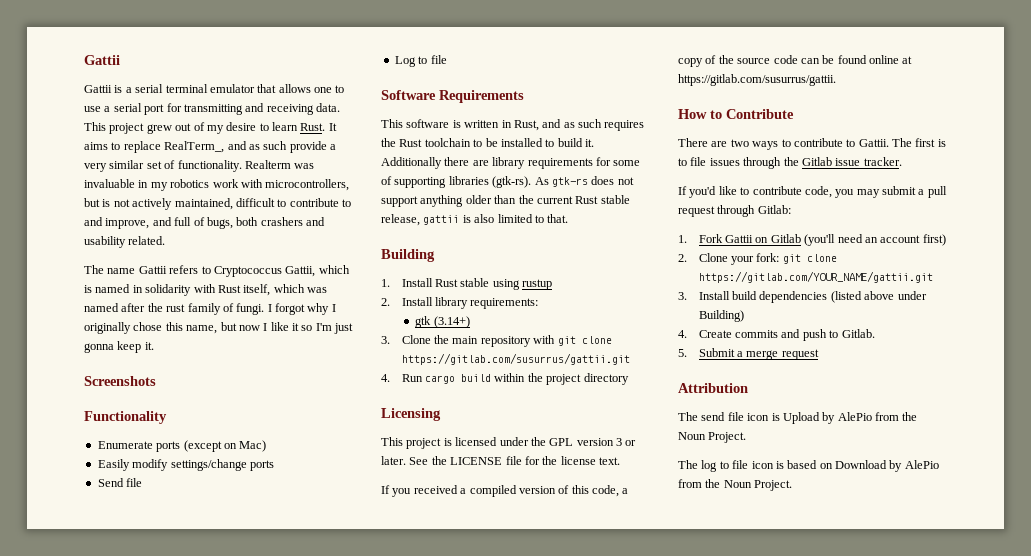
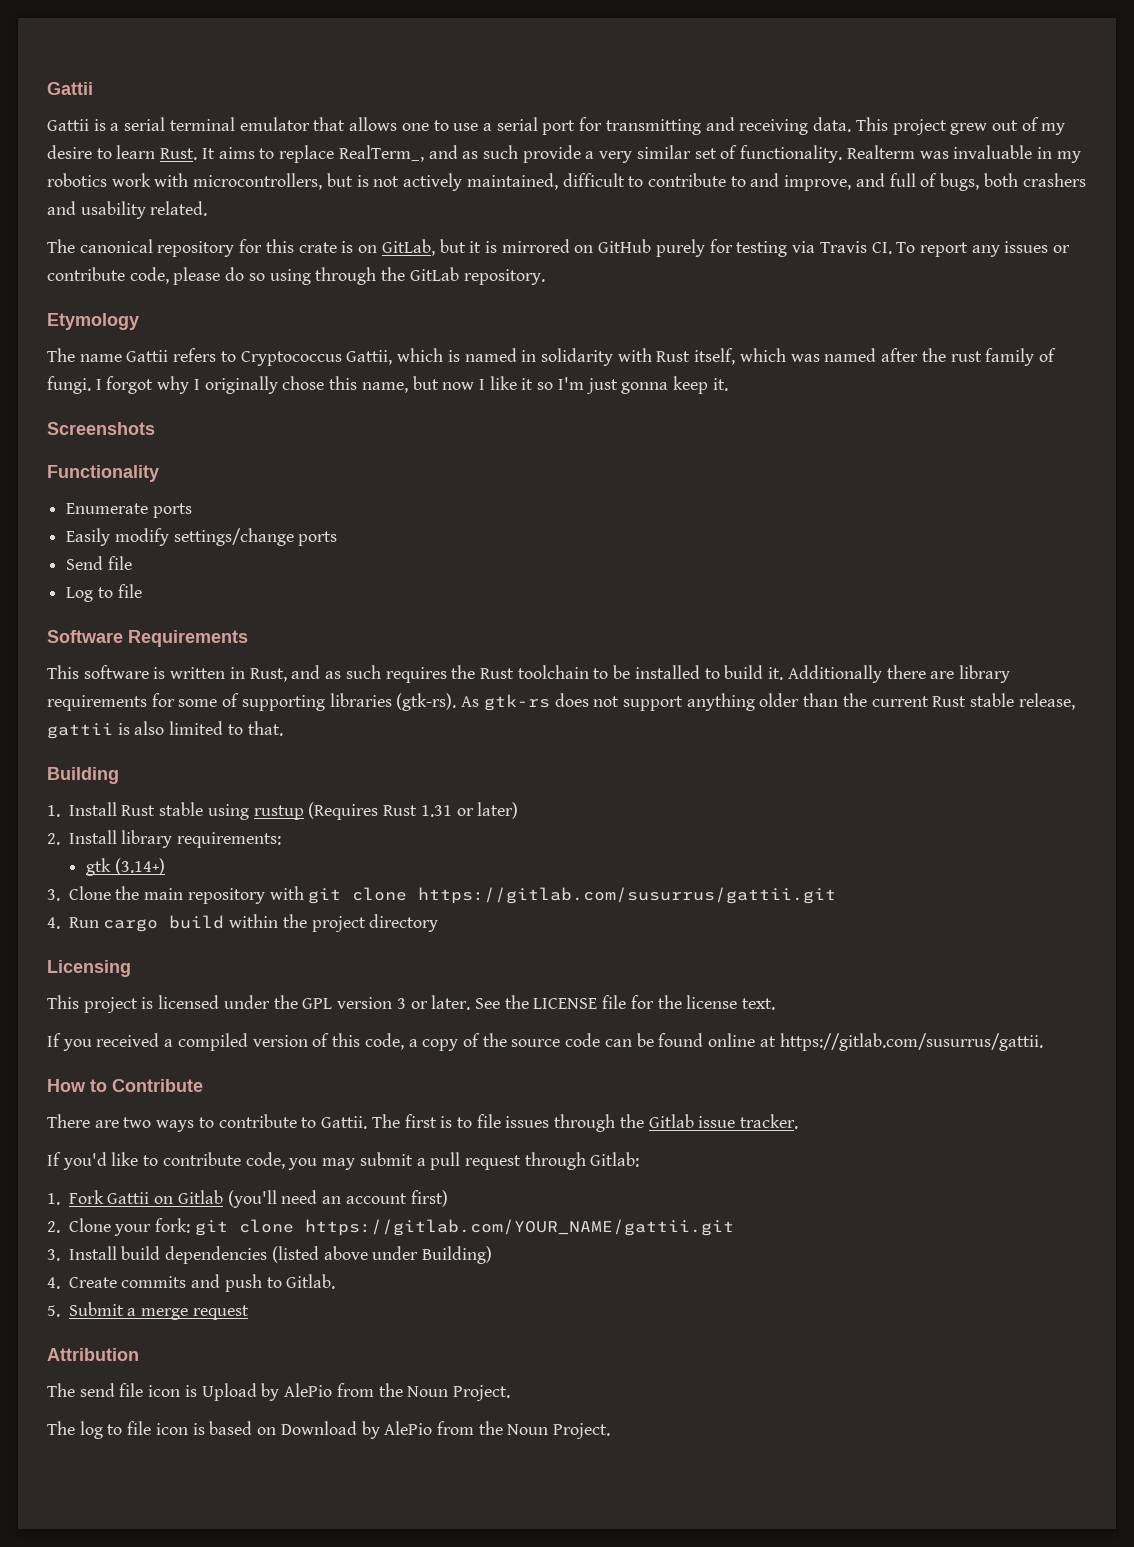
+ The canonical repository for this crate is on GitLab, but it is mirrored on GitHub purely for testing via Travis CI. To report any issues or contribute code, please do so using through the GitLab repository.
+ Etymology
- Enumerate ports (except on Mac)
+ Enumerate ports
- 1. Install Rust stable using rustup
+ 1. Install Rust stable using rustup (Requires Rust 1.31 or later)

